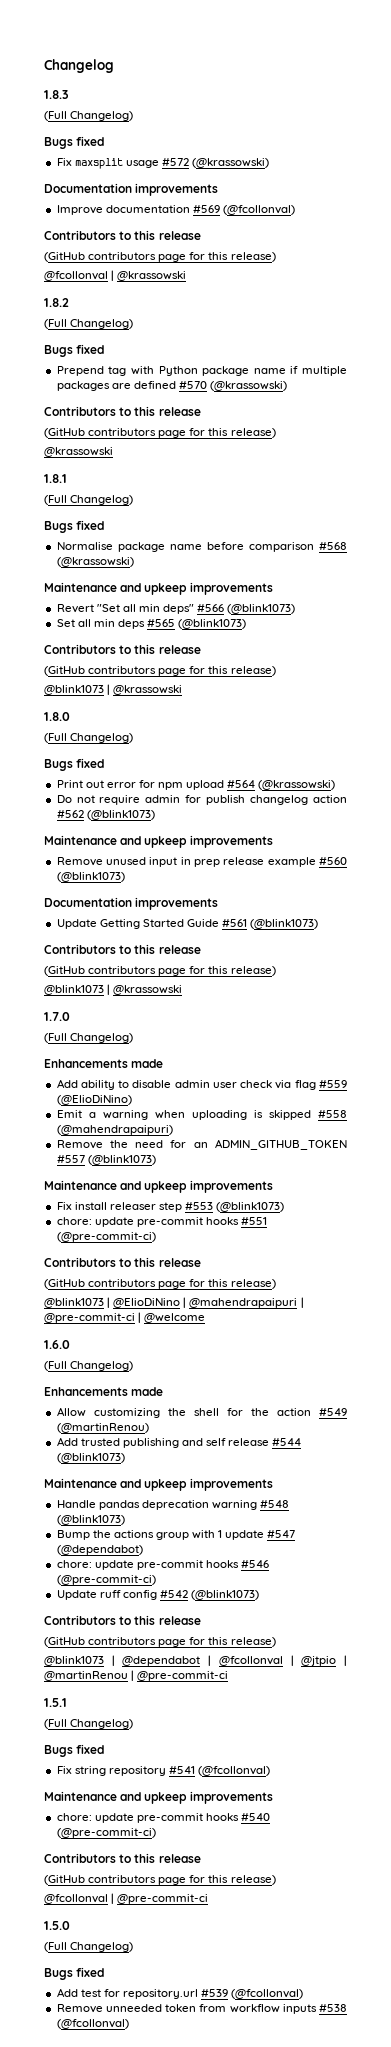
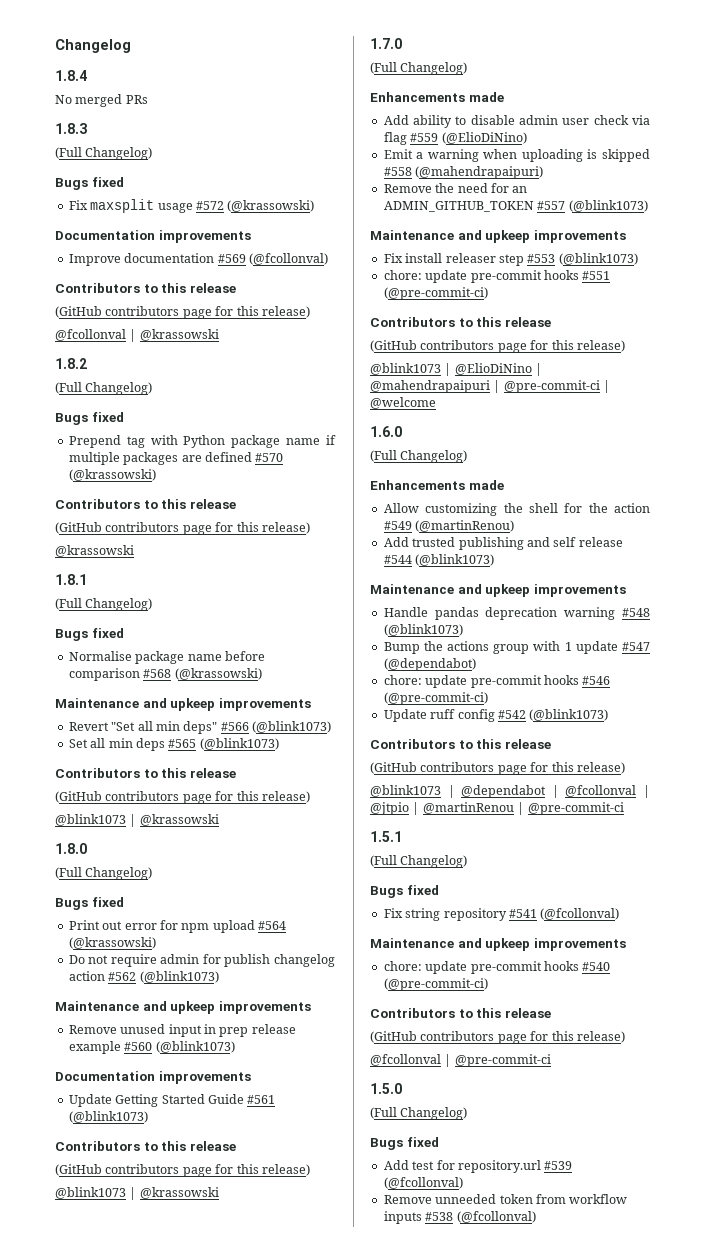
+ 1.8.4
+ No merged PRs

